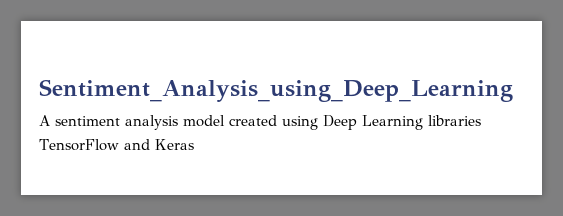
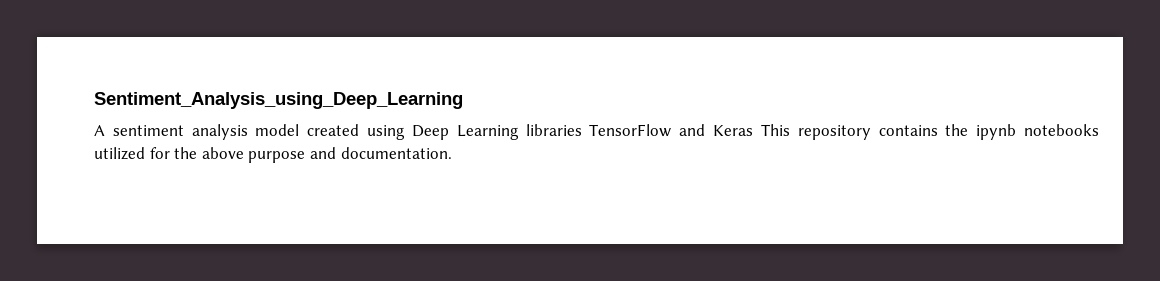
- A sentiment analysis model created using Deep Learning libraries TensorFlow and Keras
+ A sentiment analysis model created using Deep Learning libraries TensorFlow and Keras This repository contains the ipynb notebooks utilized for the above purpose and documentation.

